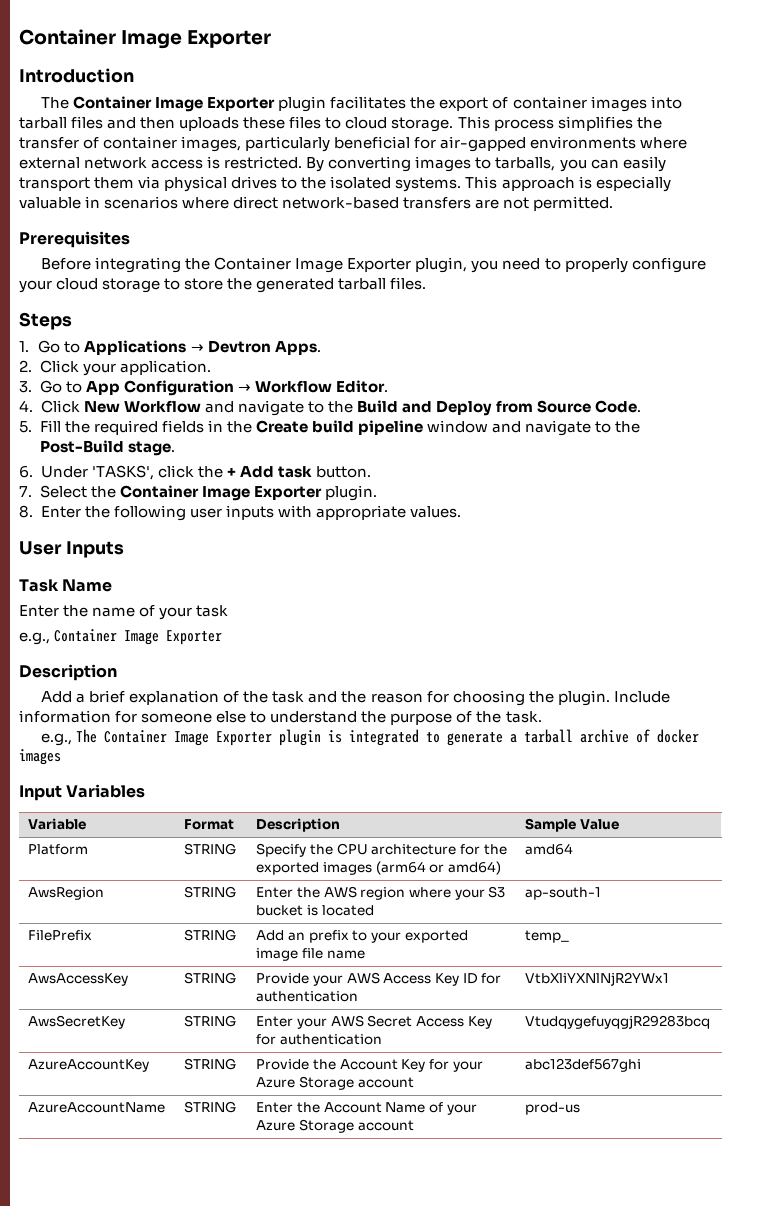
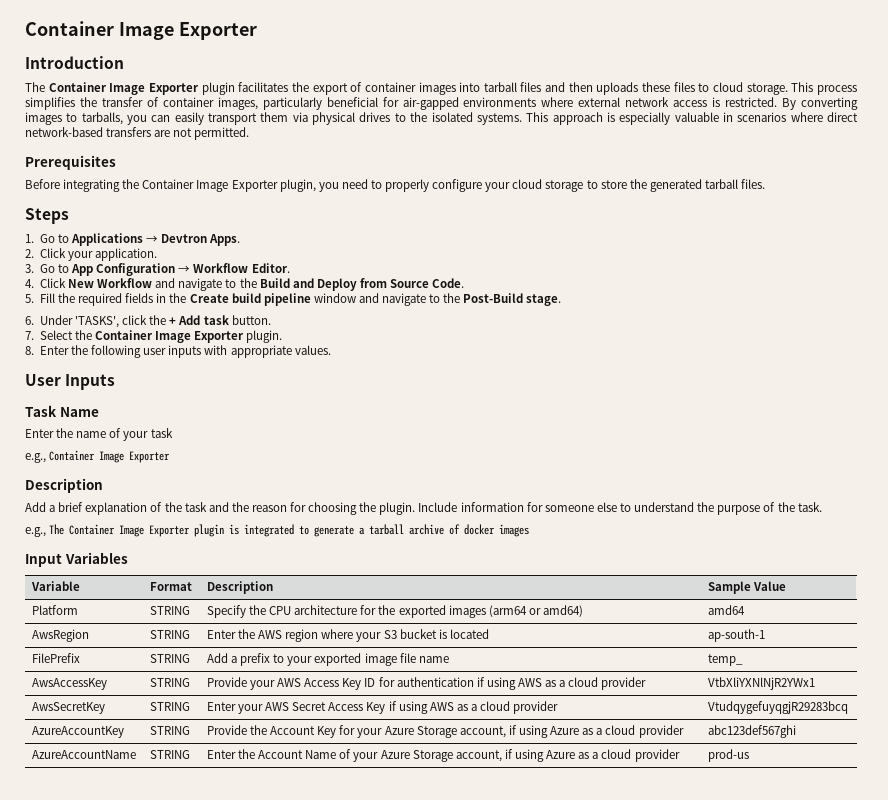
- FilePrefix | STRING | Add an prefix to your exported image file name | temp_
+ FilePrefix | STRING | Add a prefix to your exported image file name | temp_
- AwsAccessKey | STRING | Provide your AWS Access Key ID for authentication | VtbXliYXNlNjR2YWx1
+ AwsAccessKey | STRING | Provide your AWS Access Key ID for authentication if using AWS as a cloud provider | VtbXliYXNlNjR2YWx1
- AwsSecretKey | STRING | Enter your AWS Secret Access Key for authentication | VtudqygefuyqgjR29283bcq
+ AwsSecretKey | STRING | Enter your AWS Secret Access Key if using AWS as a cloud provider | VtudqygefuyqgjR29283bcq
- AzureAccountKey | STRING | Provide the Account Key for your Azure Storage account | abc123def567ghi
+ AzureAccountKey | STRING | Provide the Account Key for your Azure Storage account, if using Azure as a cloud provider | abc123def567ghi
- AzureAccountName | STRING | Enter the Account Name of your Azure Storage account | prod-us
+ AzureAccountName | STRING | Enter the Account Name of your Azure Storage account, if using Azure as a cloud provider | prod-us

